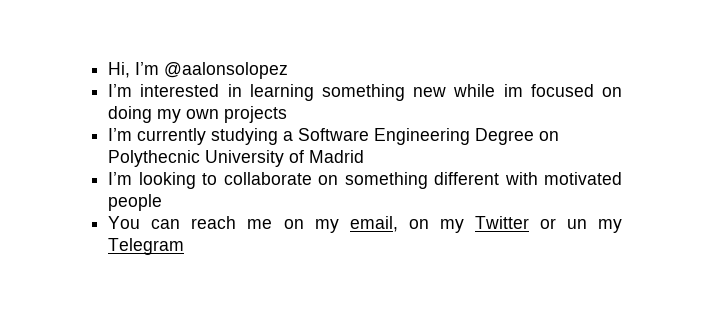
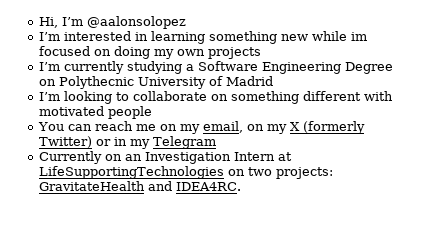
- You can reach me on my email, on my Twitter or un my Telegram
+ You can reach me on my email, on my X (formerly Twitter) or in my Telegram
+ Currently on an Investigation Intern at LifeSupportingTechnologies on two projects: GravitateHealth and IDEA4RC.

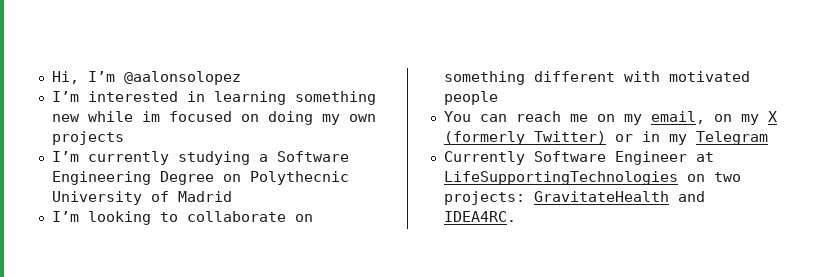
- Currently on an Investigation Intern at LifeSupportingTechnologies on two projects: GravitateHealth and IDEA4RC.
+ Currently Software Engineer at LifeSupportingTechnologies on two projects: GravitateHealth and IDEA4RC.

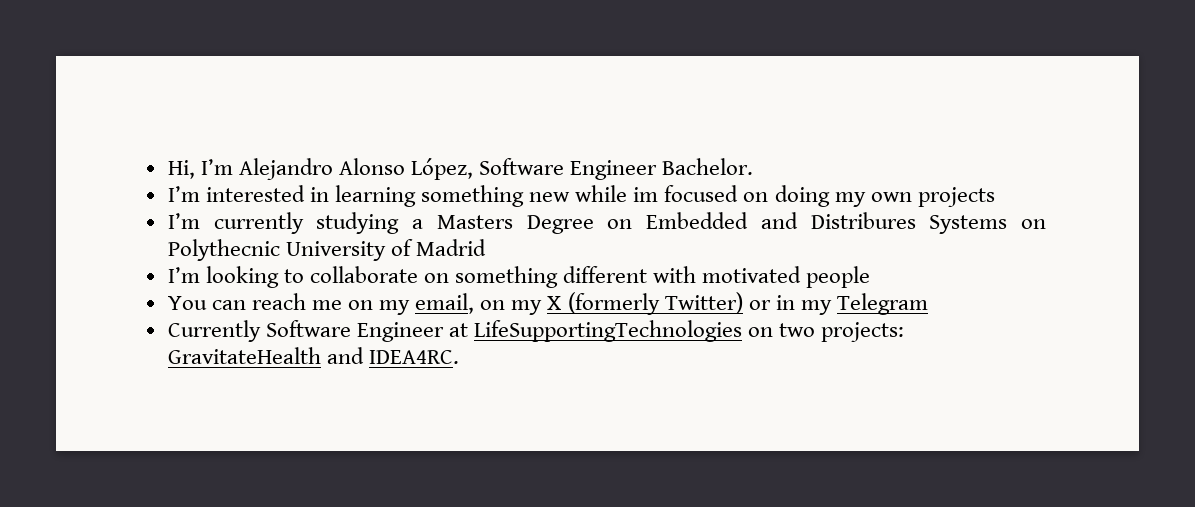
- Hi, I’m @aalonsolopez
+ Hi, I’m Alejandro Alonso López, Software Engineer Bachelor.
- I’m currently studying a Software Engineering Degree on Polythecnic University of Madrid
+ I’m currently studying a Masters Degree on Embedded and Distribures Systems on Polythecnic University of Madrid

